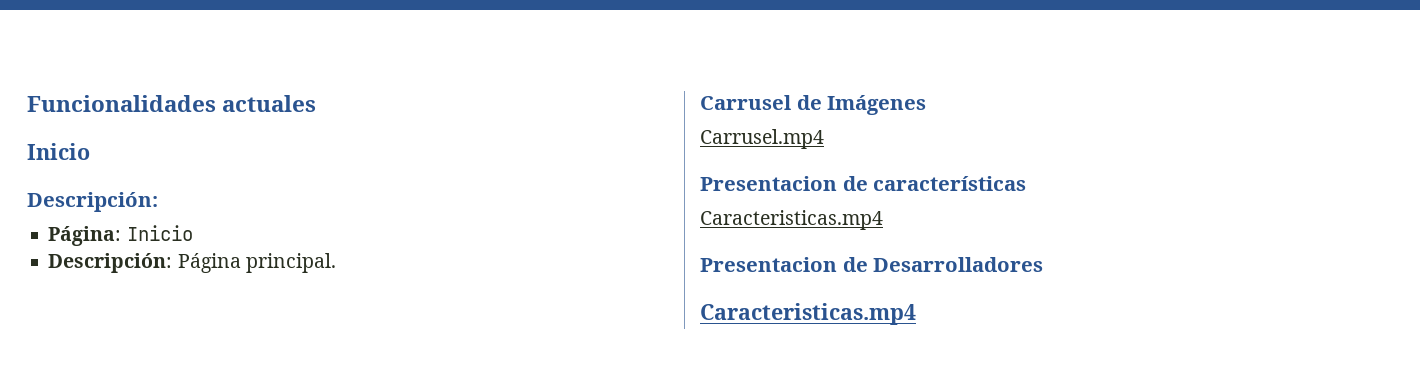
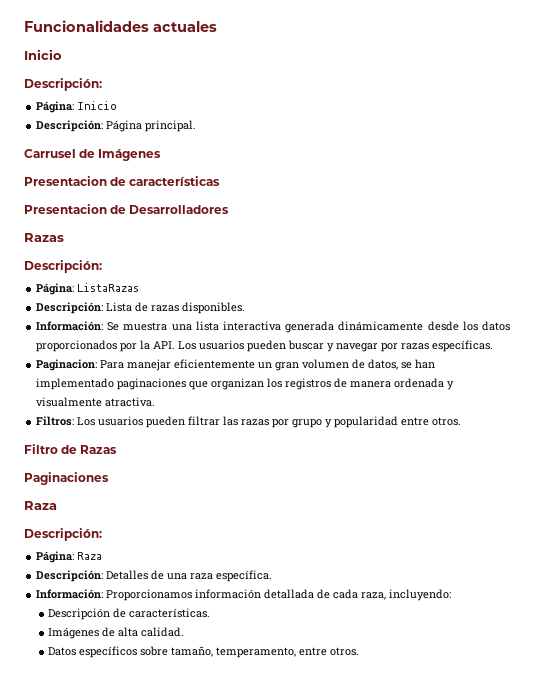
- Carrusel.mp4
  Presentacion de características
- Caracteristicas.mp4
  Presentacion de Desarrolladores
- Caracteristicas.mp4
+ Razas
+ Descripción:
+ Página: ListaRazas
+ Descripción: Lista de razas disponibles.
+ Información: Se muestra una lista interactiva generada dinámicamente desde los datos proporcionados por la API. Los usuarios pueden buscar y navegar por razas específicas.
+ Paginacion: Para manejar eficientemente un gran volumen de datos, se han implementado paginaciones que organizan los registros de manera ordenada y visualmente atractiva.
+ Filtros: Los usuarios pueden filtrar las razas por grupo y popularidad entre otros.
+ Filtro de Razas
+ Paginaciones
+ Raza
+ Descripción:
+ Página: Raza
+ Descripción: Detalles de una raza específica.
+ Información: Proporcionamos información detallada de cada raza, incluyendo:
+ Descripción de características.
+ Imágenes de alta calidad.
+ Datos específicos sobre tamaño, temperamento, entre otros.

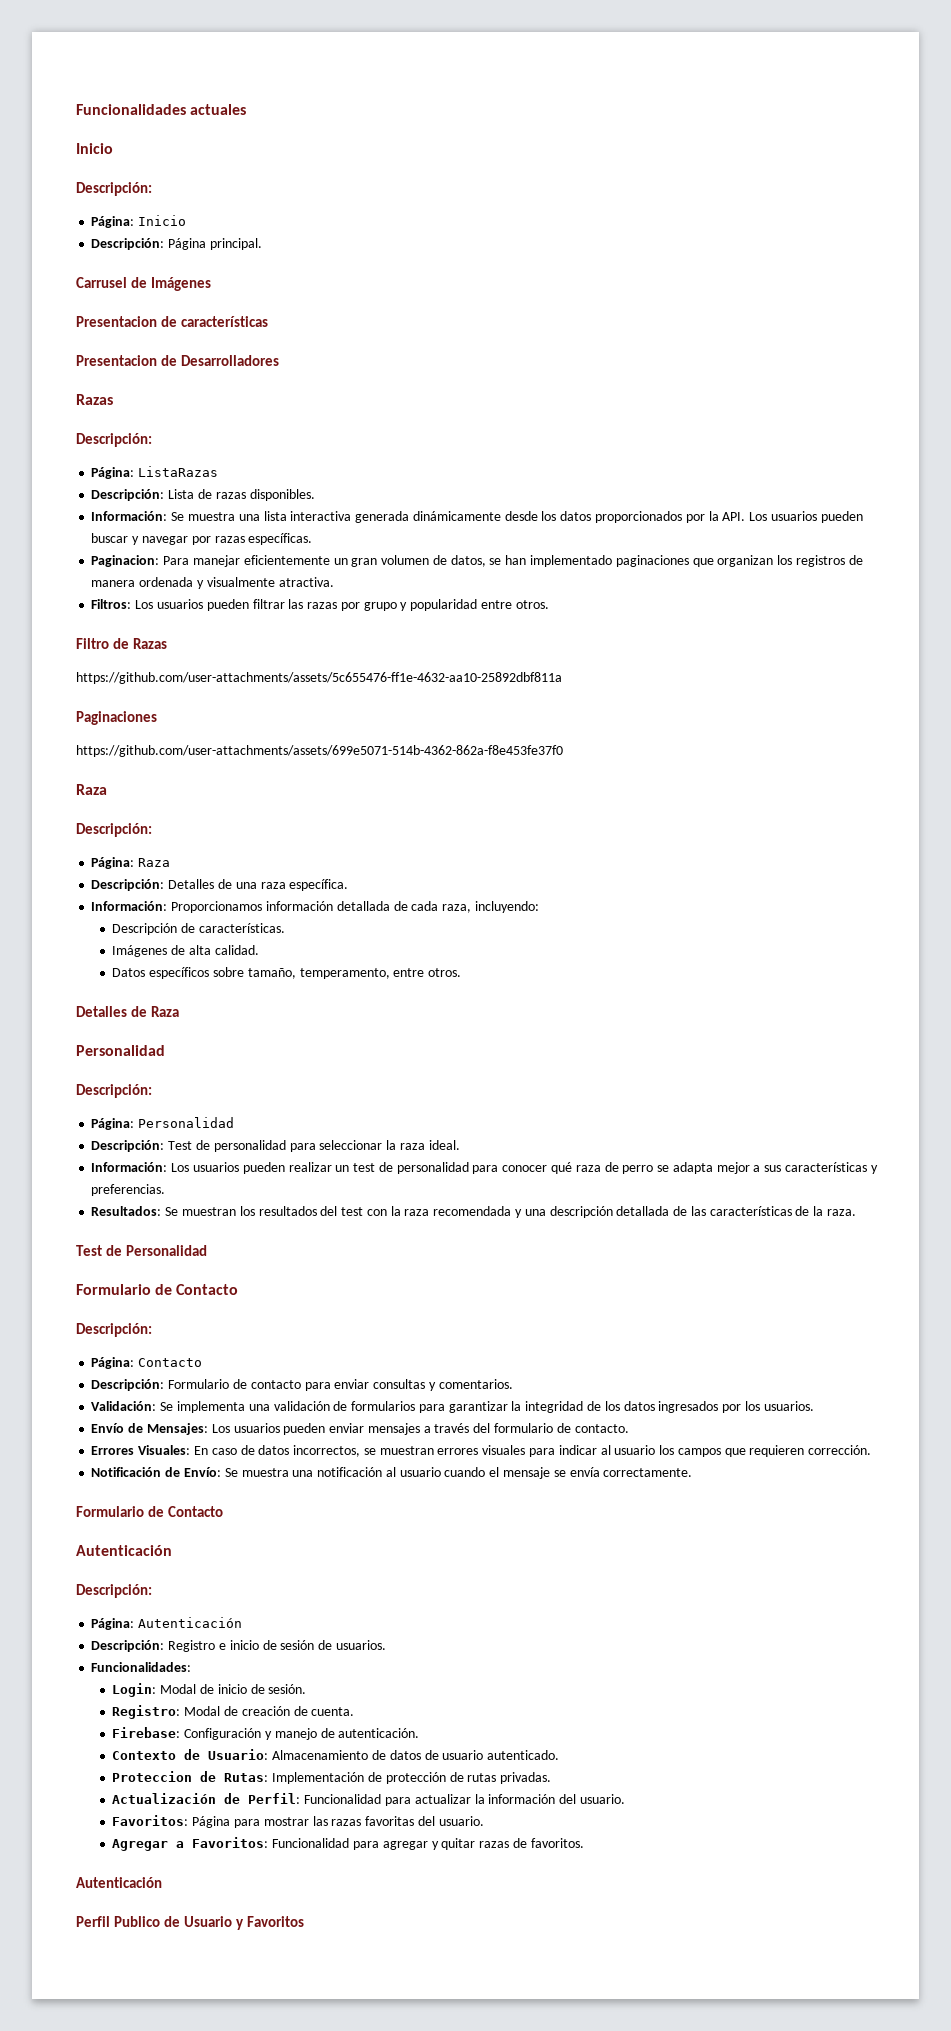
+ https://github.com/user-attachments/assets/5c655476-ff1e-4632-aa10-25892dbf811a
+ https://github.com/user-attachments/assets/699e5071-514b-4362-862a-f8e453fe37f0
+ Detalles de Raza
+ Personalidad
+ Descripción:
+ Página: Personalidad
+ Descripción: Test de personalidad para seleccionar la raza ideal.
+ Información: Los usuarios pueden realizar un test de personalidad para conocer qué raza de perro se adapta mejor a sus características y preferencias.
+ Resultados: Se muestran los resultados del test con la raza recomendada y una descripción detallada de las características de la raza.
+ Test de Personalidad
+ Formulario de Contacto
+ Descripción:
+ Página: Contacto
+ Descripción: Formulario de contacto para enviar consultas y comentarios.
+ Validación: Se implementa una validación de formularios para garantizar la integridad de los datos ingresados por los usuarios.
+ Envío de Mensajes: Los usuarios pueden enviar mensajes a través del formulario de contacto.
+ Errores Visuales: En caso de datos incorrectos, se muestran errores visuales para indicar al usuario los campos que requieren corrección.
+ Notificación de Envío: Se muestra una notificación al usuario cuando el mensaje se envía correctamente.
+ Formulario de Contacto
+ Autenticación
+ Descripción:
+ Página: Autenticación
+ Descripción: Registro e inicio de sesión de usuarios.
+ Funcionalidades:
+ Login: Modal de inicio de sesión.
+ Registro: Modal de creación de cuenta.
+ Firebase: Configuración y manejo de autenticación.
+ Contexto de Usuario: Almacenamiento de datos de usuario autenticado.
+ Proteccion de Rutas: Implementación de protección de rutas privadas.
+ Actualización de Perfil: Funcionalidad para actualizar la información del usuario.
+ Favoritos: Página para mostrar las razas favoritas del usuario.
+ Agregar a Favoritos: Funcionalidad para agregar y quitar razas de favoritos.
+ Autenticación
+ Perfil Publico de Usuario y Favoritos

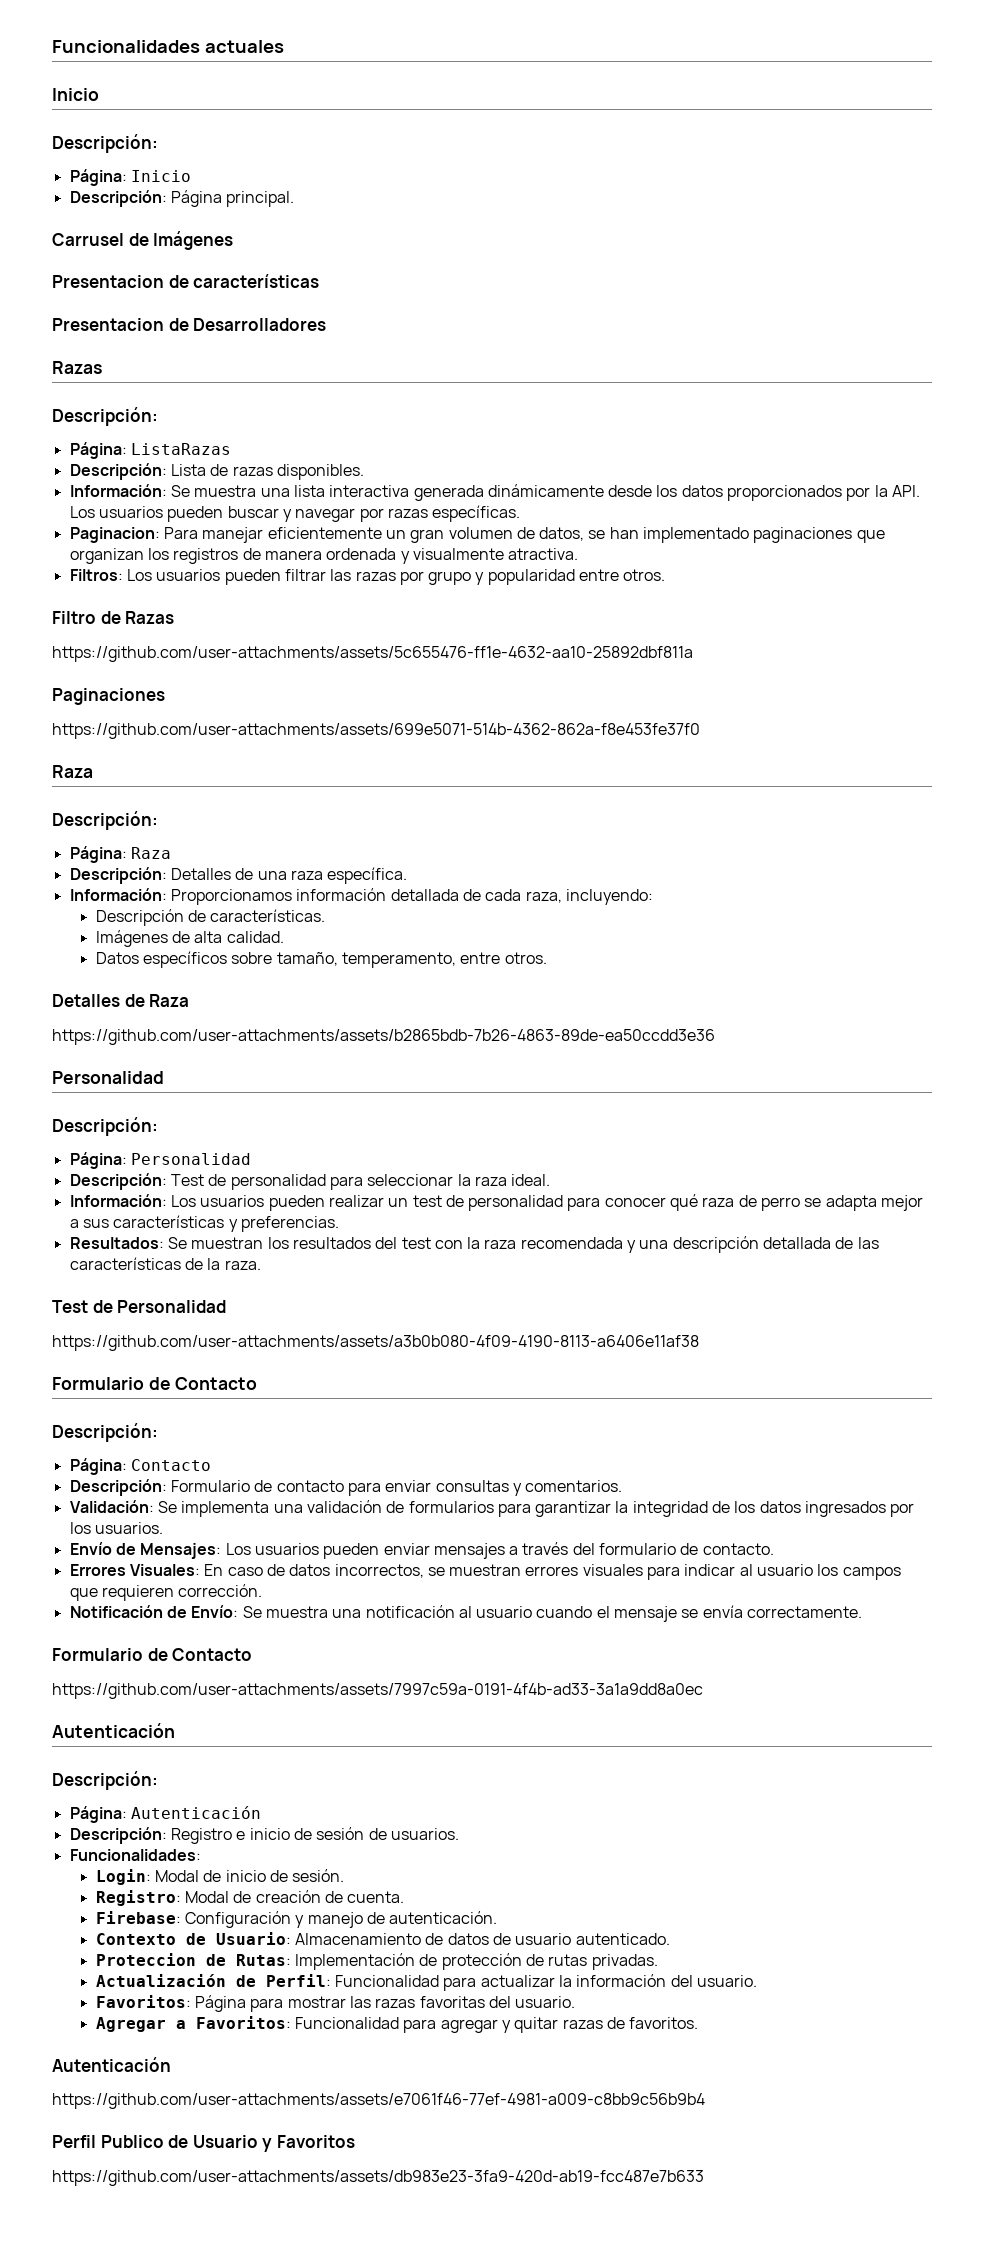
+ https://github.com/user-attachments/assets/b2865bdb-7b26-4863-89de-ea50ccdd3e36
+ https://github.com/user-attachments/assets/a3b0b080-4f09-4190-8113-a6406e11af38
+ https://github.com/user-attachments/assets/7997c59a-0191-4f4b-ad33-3a1a9dd8a0ec
+ https://github.com/user-attachments/assets/e7061f46-77ef-4981-a009-c8bb9c56b9b4
+ https://github.com/user-attachments/assets/db983e23-3fa9-420d-ab19-fcc487e7b633

